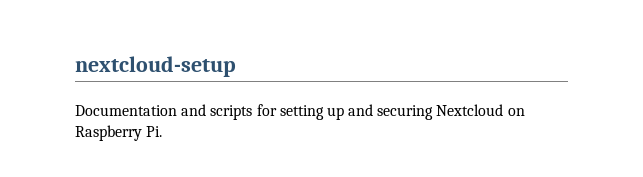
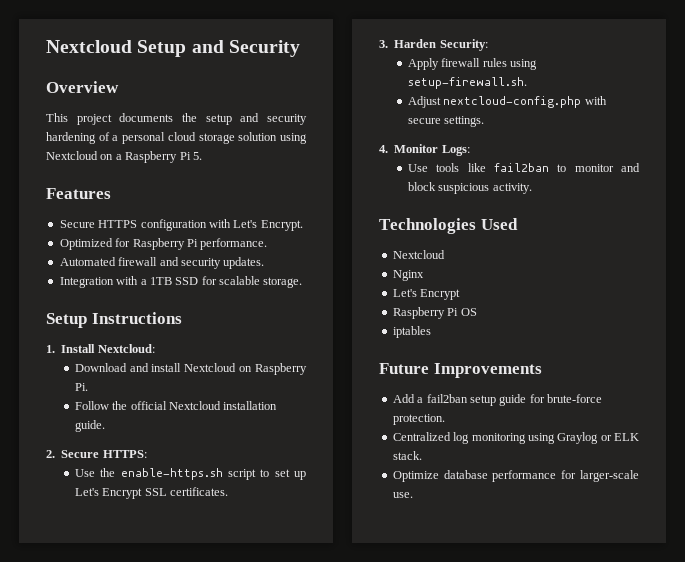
- nextcloud-setup
- Documentation and scripts for setting up and securing Nextcloud on Raspberry Pi.
+ Nextcloud Setup and Security
+ Overview
+ This project documents the setup and security hardening of a personal cloud storage solution using Nextcloud on a Raspberry Pi 5.
+ Features
+ Secure HTTPS configuration with Let's Encrypt.
+ Optimized for Raspberry Pi performance.
+ Automated firewall and security updates.
+ Integration with a 1TB SSD for scalable storage.
+ Setup Instructions
+ 1. Install Nextcloud:
+ Download and install Nextcloud on Raspberry Pi.
+ Follow the official Nextcloud installation guide.
+ 2. Secure HTTPS:
+ Use the enable-https.sh script to set up Let's Encrypt SSL certificates.
+ 3. Harden Security:
+ Apply firewall rules using setup-firewall.sh.
+ Adjust nextcloud-config.php with secure settings.
+ 4. Monitor Logs:
+ Use tools like fail2ban to monitor and block suspicious activity.
+ Technologies Used
+ Nextcloud
+ Nginx
+ Let's Encrypt
+ Raspberry Pi OS
+ iptables
+ Future Improvements
+ Add a fail2ban setup guide for brute-force protection.
+ Centralized log monitoring using Graylog or ELK stack.
+ Optimize database performance for larger-scale use.

